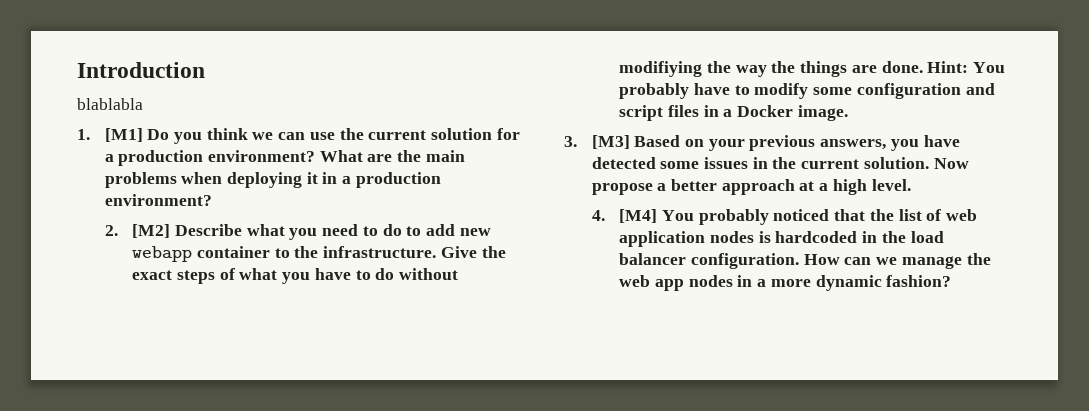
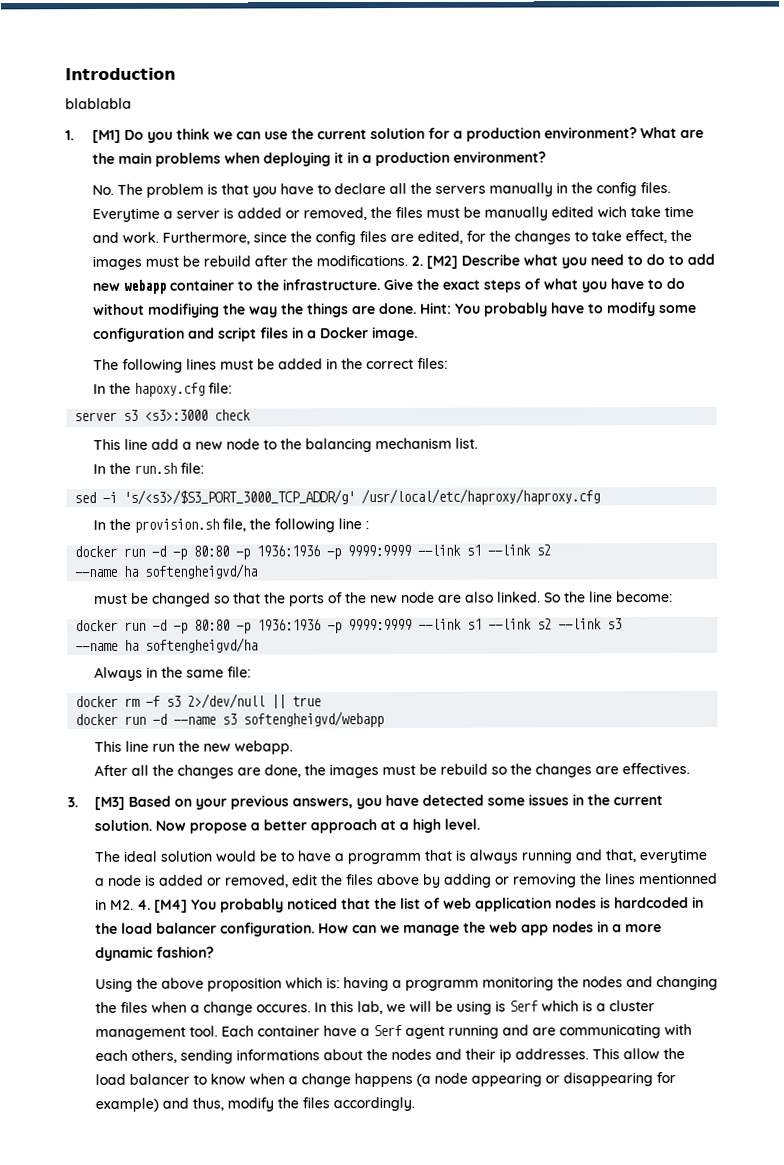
+ No. The problem is that you have to declare all the servers manually in the config files. Everytime a server is added or removed, the files must be manually edited wich take time and work. Furthermore, since the config files are edited, for the changes to take effect, the images must be rebuild after the modifications.
+ The following lines must be added in the correct files:
+ In the hapoxy.cfg file:
+ server s3 <s3>:3000 check
+ This line add a new node to the balancing mechanism list.
+ In the run.sh file:
+ sed -i 's/<s3>/$S3_PORT_3000_TCP_ADDR/g' /usr/local/etc/haproxy/haproxy.cfg
+ In the provision.sh file, the following line :
+ docker run -d -p 80:80 -p 1936:1936 -p 9999:9999 --link s1 --link s2
+ --name ha softengheigvd/ha
+ must be changed so that the ports of the new node are also linked. So the line become:
+ docker run -d -p 80:80 -p 1936:1936 -p 9999:9999 --link s1 --link s2 --link s3
+ --name ha softengheigvd/ha
+ Always in the same file:
+ docker rm -f s3 2>/dev/null || true
+ docker run -d --name s3 softengheigvd/webapp
+ This line run the new webapp.
+ After all the changes are done, the images must be rebuild so the changes are effectives.
- 4. [M4] You probably noticed that the list of web application nodes is hardcoded in the load balancer configuration.
+ The ideal solution would be to have a programm that is always running and that, everytime a node is added or removed, edit the files above by adding or removing the lines mentionned in M2. 4. [M4] You probably noticed that the list of web application nodes is hardcoded in the load balancer configuration.
+ Using the above proposition which is: having a programm monitoring the nodes and changing the files when a change occures. In this lab, we will be using is Serf which is a cluster management tool. Each container have a Serf agent running and are communicating with each others, sending informations about the nodes and their ip addresses. This allow the load balancer to know when a change happens (a node appearing or disappearing for example) and thus, modify the files accordingly.

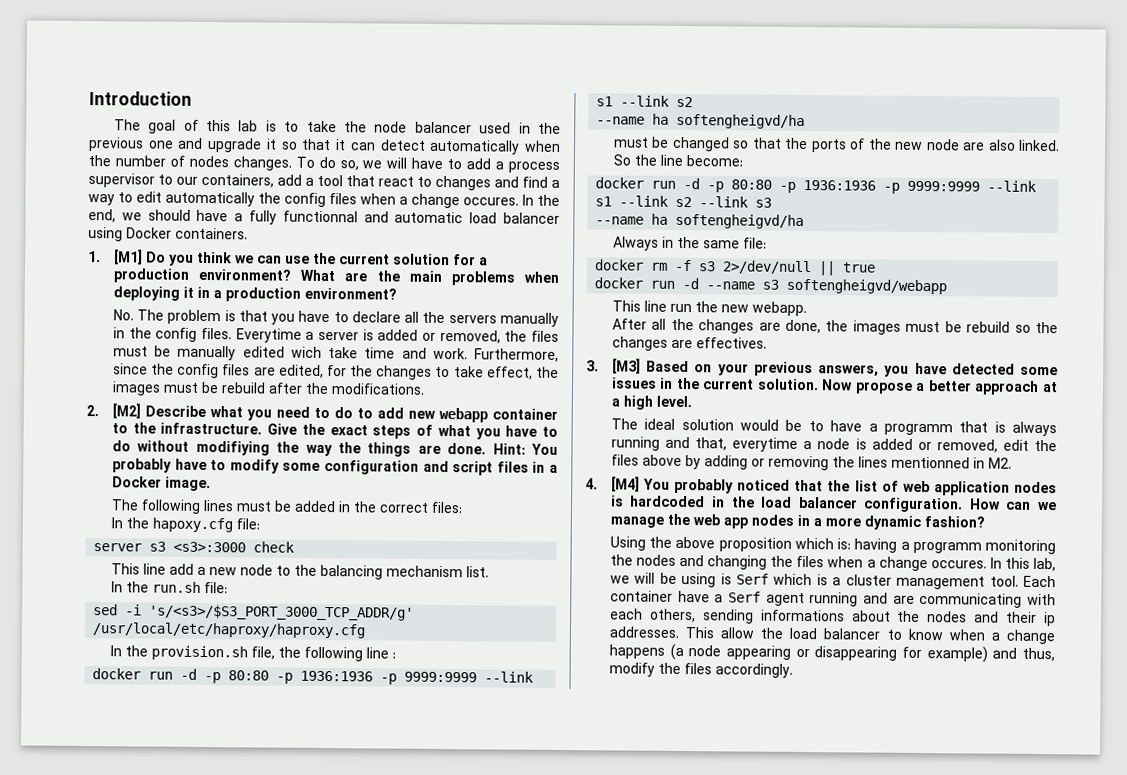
- blablabla
+ The goal of this lab is to take the node balancer used in the previous one and upgrade it so that it can detect automatically when the number of nodes changes. To do so, we will have to add a process supervisor to our containers, add a tool that react to changes and find a way to edit automatically the config files when a change occures. In the end, we should have a fully functionnal and automatic load balancer using Docker containers.
- Furthermore, since the config files are edited, for the changes to take effect, the images must be rebuild after the modifications. 2. [M2] Describe what you need to do to add new webapp container to the infrastructure.
+ Furthermore, since the config files are edited, for the changes to take effect, the images must be rebuild after the modifications.
+ 2. [M2] Describe what you need to do to add new webapp container to the infrastructure.
- The ideal solution would be to have a programm that is always running and that, everytime a node is added or removed, edit the files above by adding or removing the lines mentionned in M2. 4. [M4] You probably noticed that the list of web application nodes is hardcoded in the load balancer configuration.
+ The ideal solution would be to have a programm that is always running and that, everytime a node is added or removed, edit the files above by adding or removing the lines mentionned in M2.
+ 4. [M4] You probably noticed that the list of web application nodes is hardcoded in the load balancer configuration.

